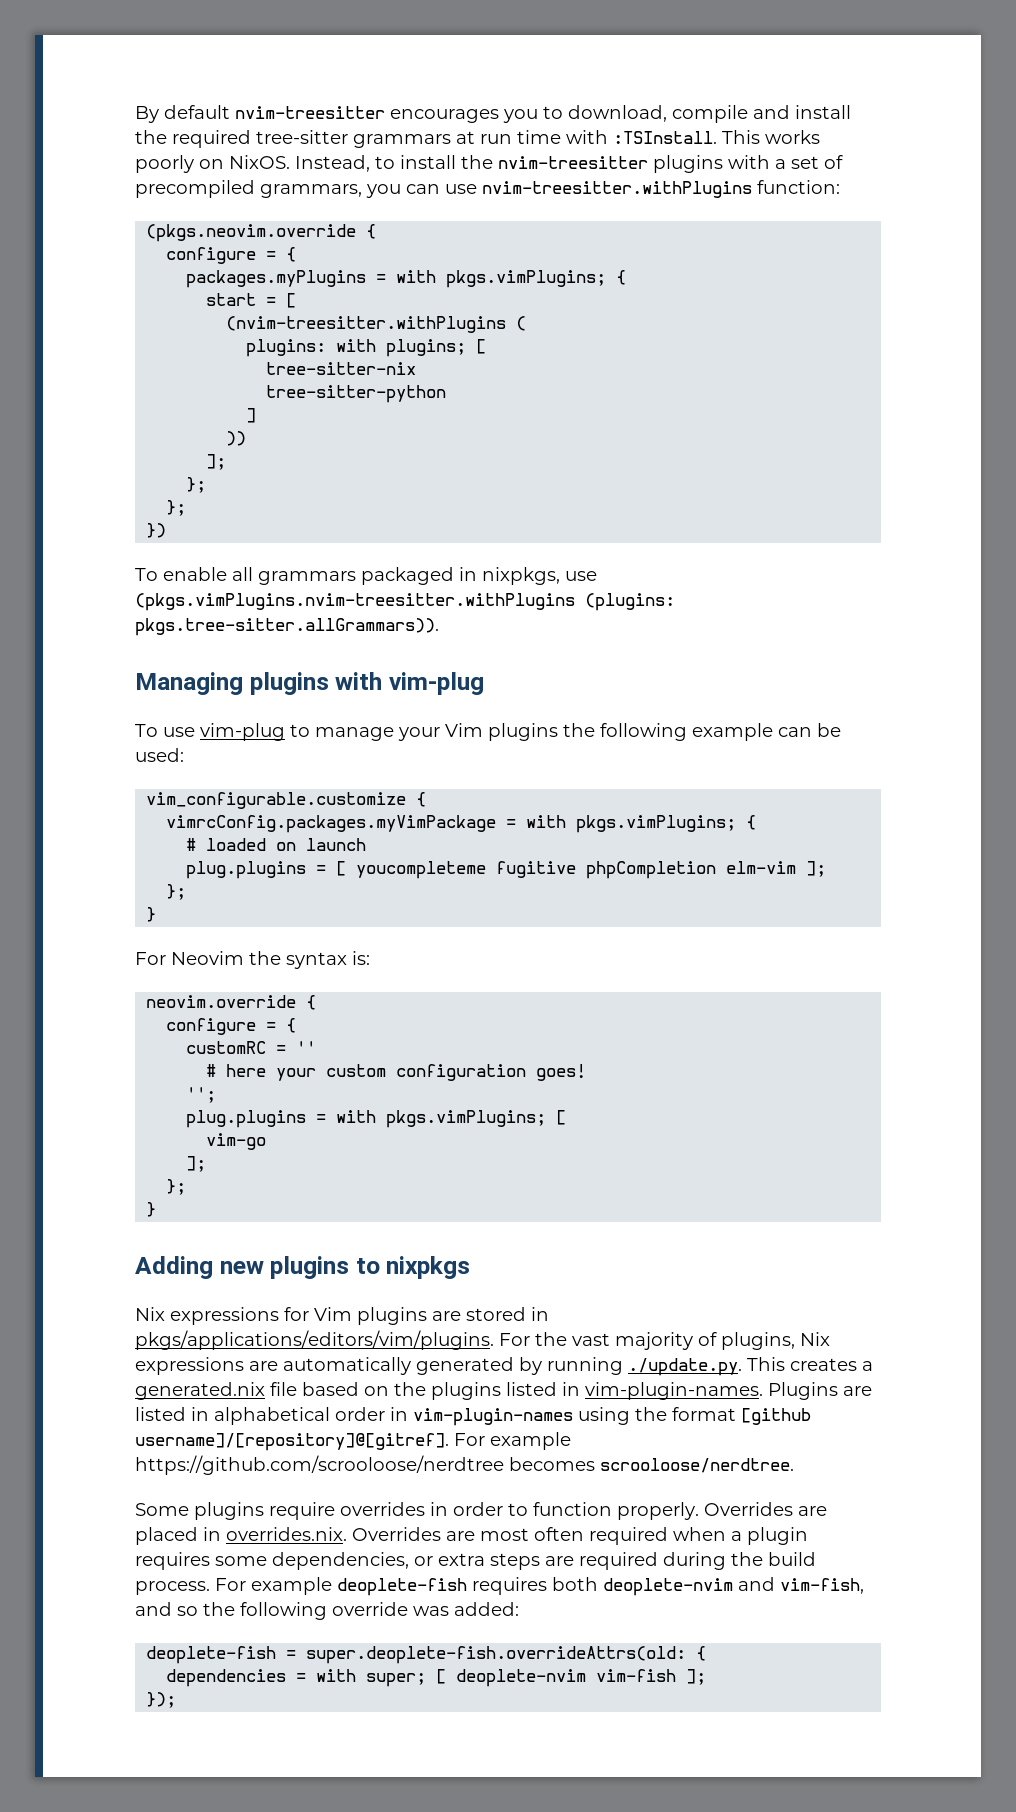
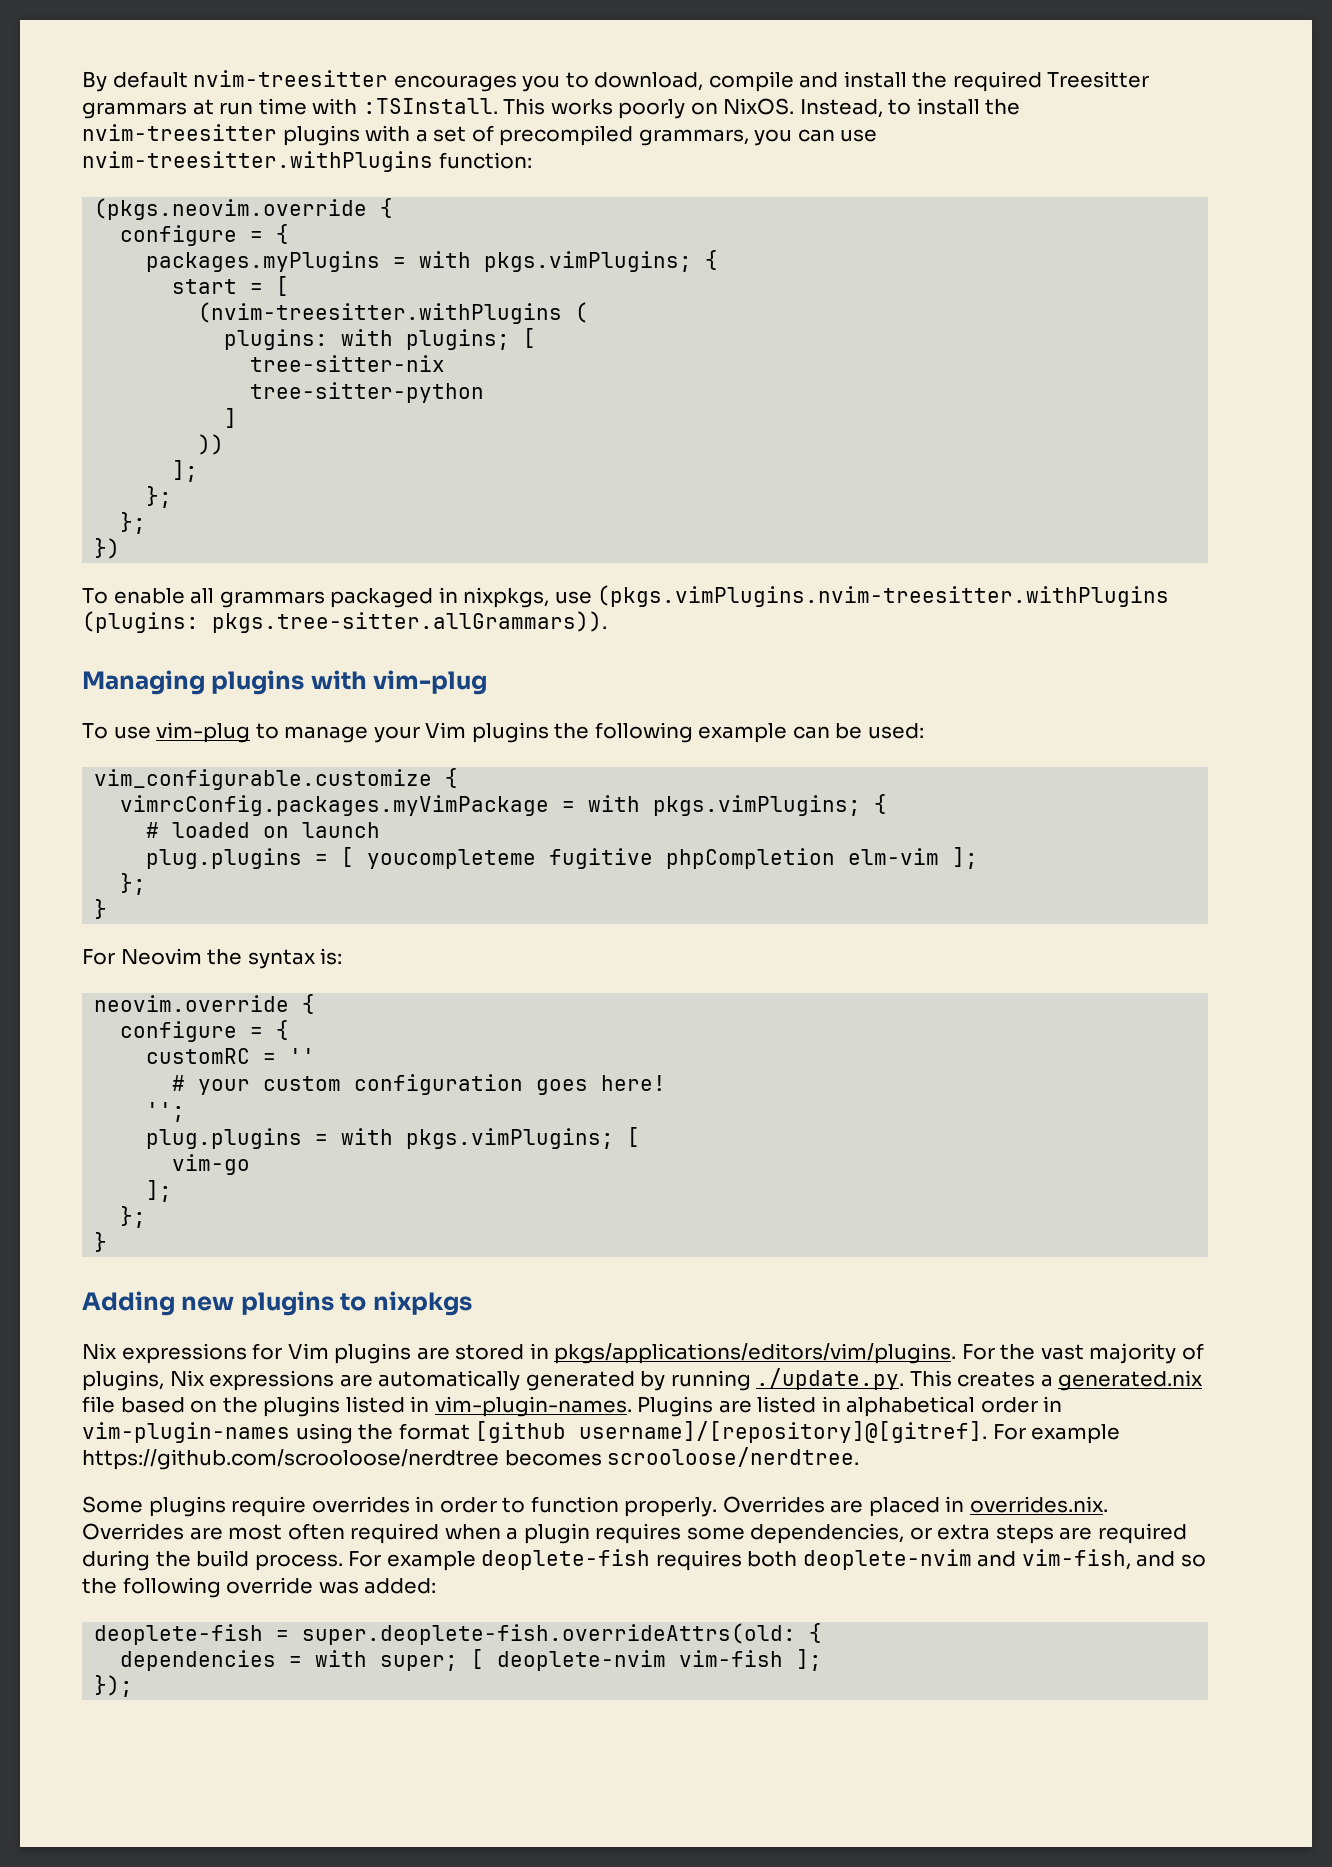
- By default nvim-treesitter encourages you to download, compile and install the required tree-sitter grammars at run time with :TSInstall.
+ By default nvim-treesitter encourages you to download, compile and install the required Treesitter grammars at run time with :TSInstall.
- # here your custom configuration goes!
+ # your custom configuration goes here!

